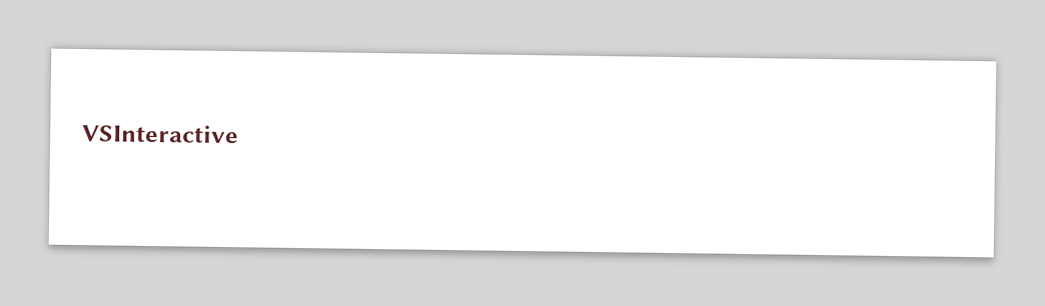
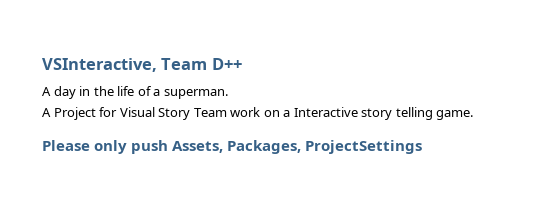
- VSInteractive
+ VSInteractive, Team D++
+ A day in the life of a superman.
+ A Project for Visual Story Team work on a Interactive story telling game.
+ Please only push Assets, Packages, ProjectSettings

